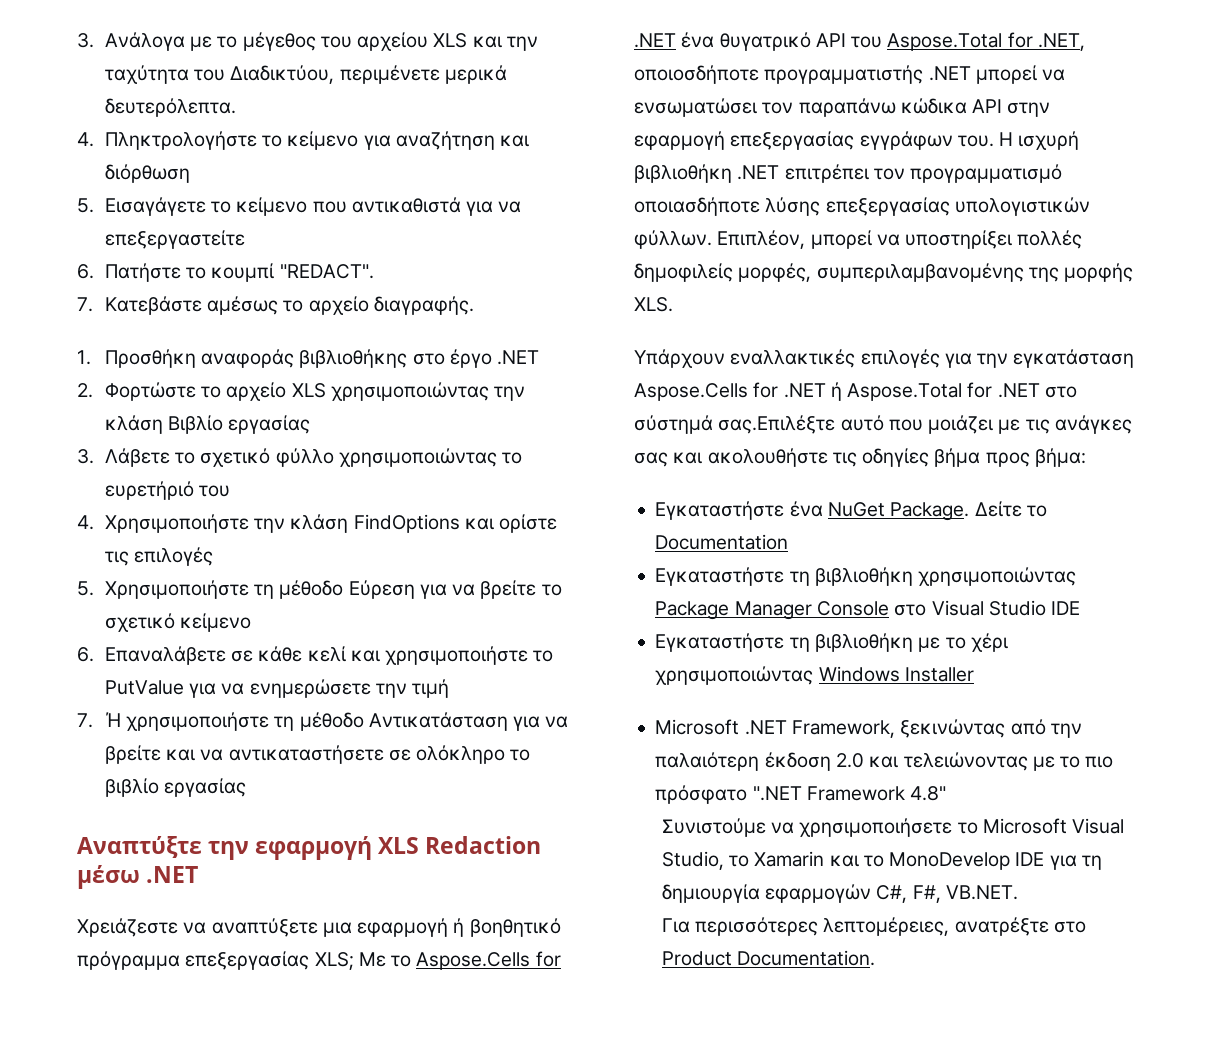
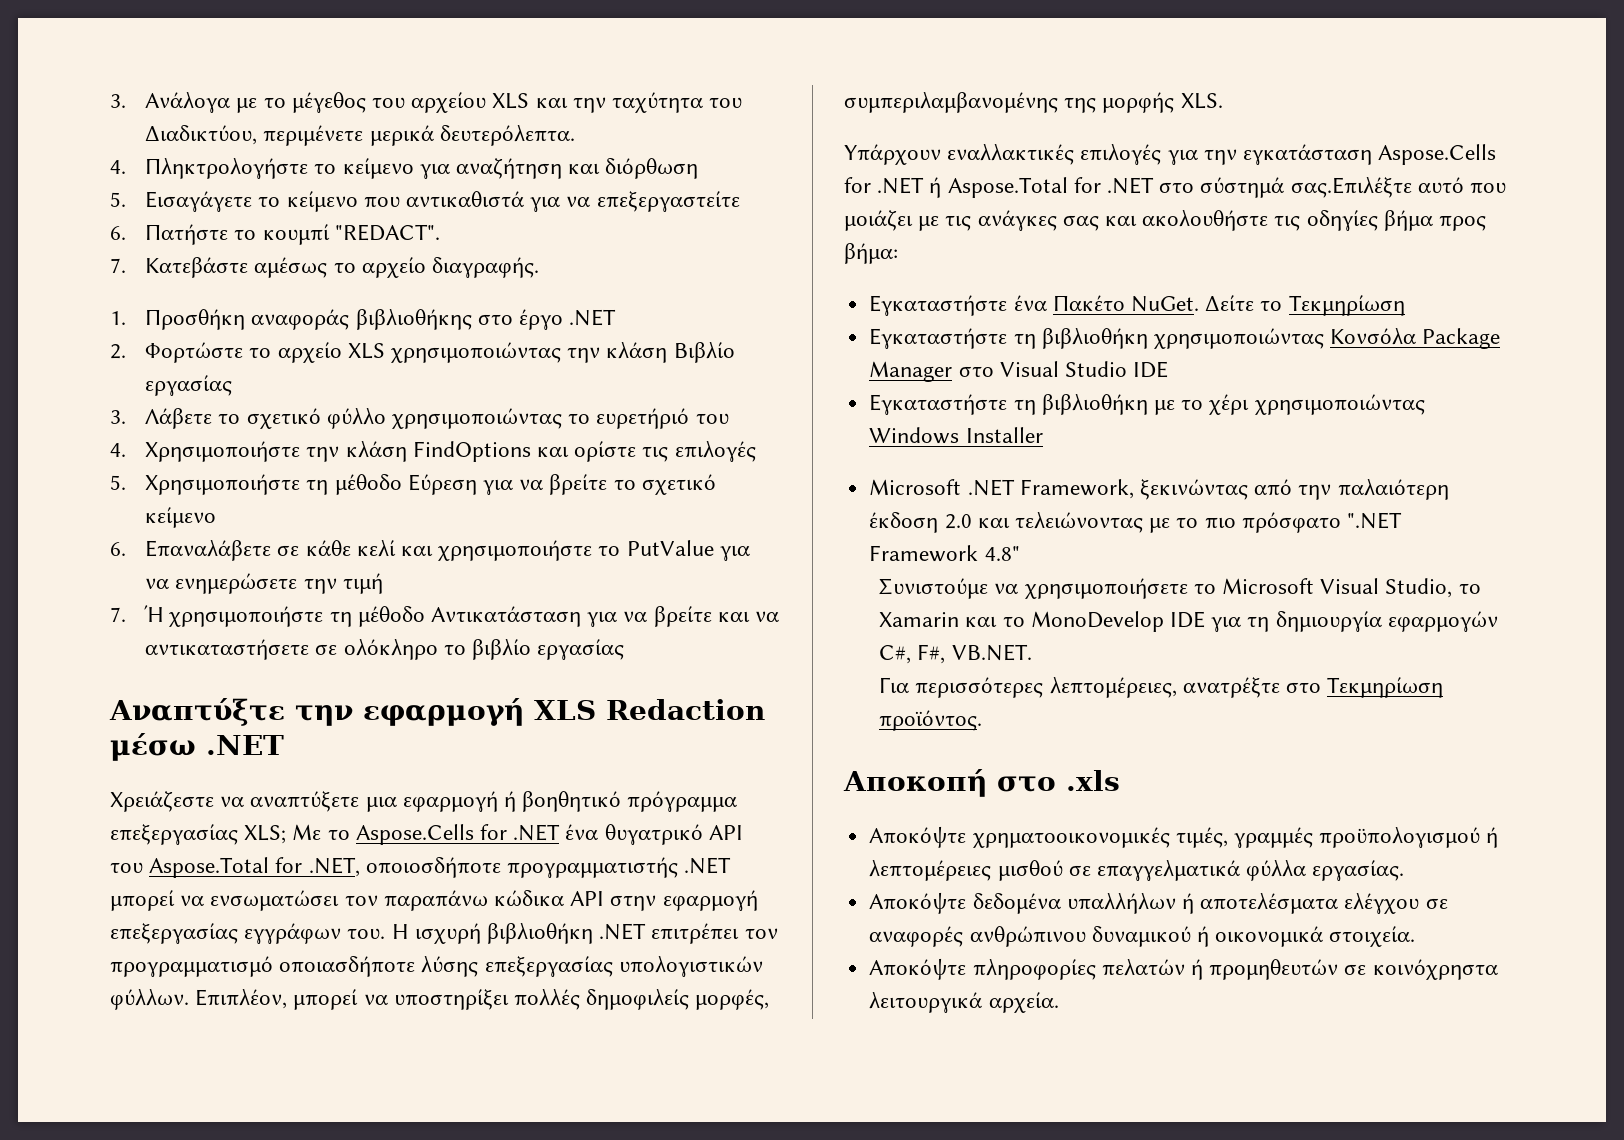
- Εγκαταστήστε ένα NuGet Package.
+ Εγκαταστήστε ένα Πακέτο NuGet.
- Δείτε το Documentation
+ Δείτε το Τεκμηρίωση
- Εγκαταστήστε τη βιβλιοθήκη χρησιμοποιώντας Package Manager Console στο Visual Studio IDE
+ Εγκαταστήστε τη βιβλιοθήκη χρησιμοποιώντας Κονσόλα Package Manager στο Visual Studio IDE
- Για περισσότερες λεπτομέρειες, ανατρέξτε στο Product Documentation.
+ Για περισσότερες λεπτομέρειες, ανατρέξτε στο Τεκμηρίωση προϊόντος.
+ Αποκοπή στο .xls
+ Αποκόψτε χρηματοοικονομικές τιμές, γραμμές προϋπολογισμού ή λεπτομέρειες μισθού σε επαγγελματικά φύλλα εργασίας.
+ Αποκόψτε δεδομένα υπαλλήλων ή αποτελέσματα ελέγχου σε αναφορές ανθρώπινου δυναμικού ή οικονομικά στοιχεία.
+ Αποκόψτε πληροφορίες πελατών ή προμηθευτών σε κοινόχρηστα λειτουργικά αρχεία.

